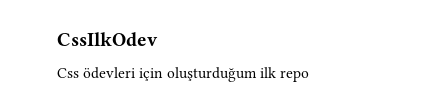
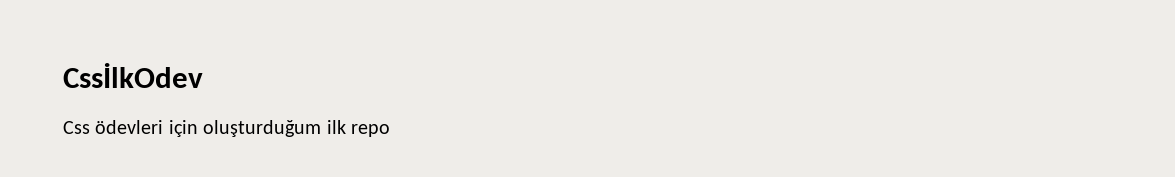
- CssIlkOdev
+ CssİlkOdev

